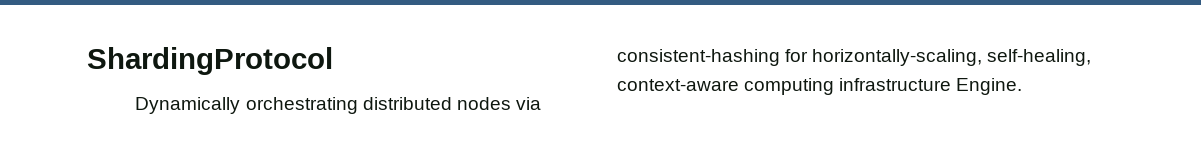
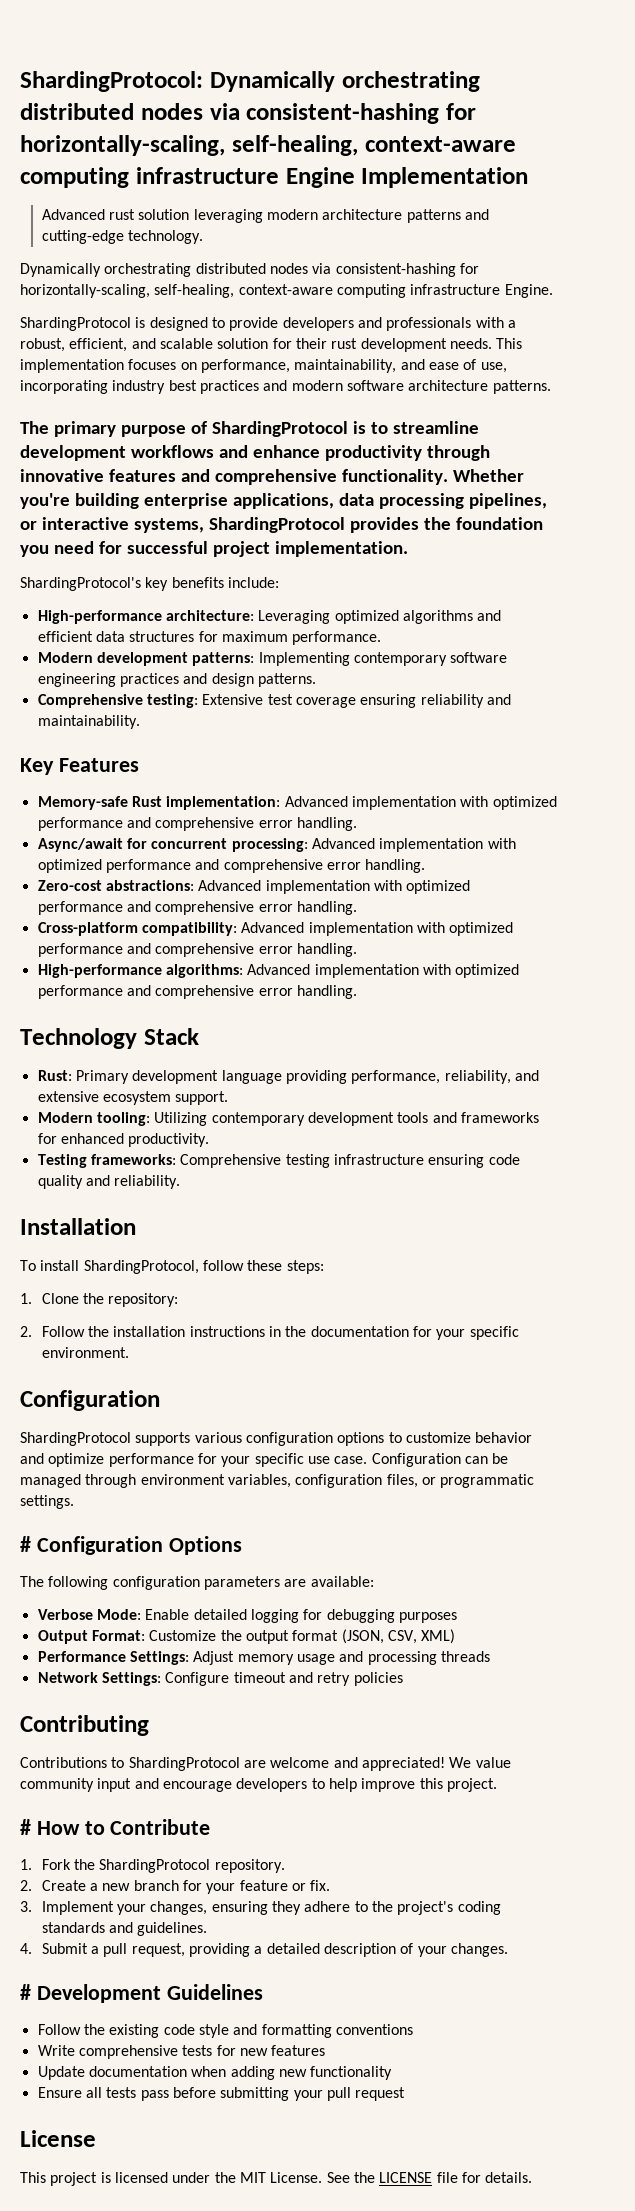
- ShardingProtocol
+ ShardingProtocol: Dynamically orchestrating distributed nodes via consistent-hashing for horizontally-scaling, self-healing, context-aware computing infrastructure Engine Implementation
+ Advanced rust solution leveraging modern architecture patterns and cutting-edge technology.
+ ShardingProtocol is designed to provide developers and professionals with a robust, efficient, and scalable solution for their rust development needs. This implementation focuses on performance, maintainability, and ease of use, incorporating industry best practices and modern software architecture patterns.
+ The primary purpose of ShardingProtocol is to streamline development workflows and enhance productivity through innovative features and comprehensive functionality. Whether you're building enterprise applications, data processing pipelines, or interactive systems, ShardingProtocol provides the foundation you need for successful project implementation.
+ ShardingProtocol's key benefits include:
+ High-performance architecture: Leveraging optimized algorithms and efficient data structures for maximum performance.
+ Modern development patterns: Implementing contemporary software engineering practices and design patterns.
+ Comprehensive testing: Extensive test coverage ensuring reliability and maintainability.
+ Key Features
+ Memory-safe Rust implementation: Advanced implementation with optimized performance and comprehensive error handling.
+ Async/await for concurrent processing: Advanced implementation with optimized performance and comprehensive error handling.
+ Zero-cost abstractions: Advanced implementation with optimized performance and comprehensive error handling.
+ Cross-platform compatibility: Advanced implementation with optimized performance and comprehensive error handling.
+ High-performance algorithms: Advanced implementation with optimized performance and comprehensive error handling.
+ Technology Stack
+ Rust: Primary development language providing performance, reliability, and extensive ecosystem support.
+ Modern tooling: Utilizing contemporary development tools and frameworks for enhanced productivity.
+ Testing frameworks: Comprehensive testing infrastructure ensuring code quality and reliability.
+ Installation
+ To install ShardingProtocol, follow these steps:
+ 1. Clone the repository:
+ 2. Follow the installation instructions in the documentation for your specific environment.
+ Configuration
+ ShardingProtocol supports various configuration options to customize behavior and optimize performance for your specific use case. Configuration can be managed through environment variables, configuration files, or programmatic settings.
+ # Configuration Options
+ The following configuration parameters are available:
+ Verbose Mode: Enable detailed logging for debugging purposes
+ Output Format: Customize the output format (JSON, CSV, XML)
+ Performance Settings: Adjust memory usage and processing threads
+ Network Settings: Configure timeout and retry policies
+ Contributing
+ Contributions to ShardingProtocol are welcome and appreciated! We value community input and encourage developers to help improve this project.
+ # How to Contribute
+ 1. Fork the ShardingProtocol repository.
+ 2. Create a new branch for your feature or fix.
+ 3. Implement your changes, ensuring they adhere to the project's coding standards and guidelines.
+ 4. Submit a pull request, providing a detailed description of your changes.
+ # Development Guidelines
+ Follow the existing code style and formatting conventions
+ Write comprehensive tests for new features
+ Update documentation when adding new functionality
+ Ensure all tests pass before submitting your pull request
+ License
+ This project is licensed under the MIT License. See the LICENSE file for details.

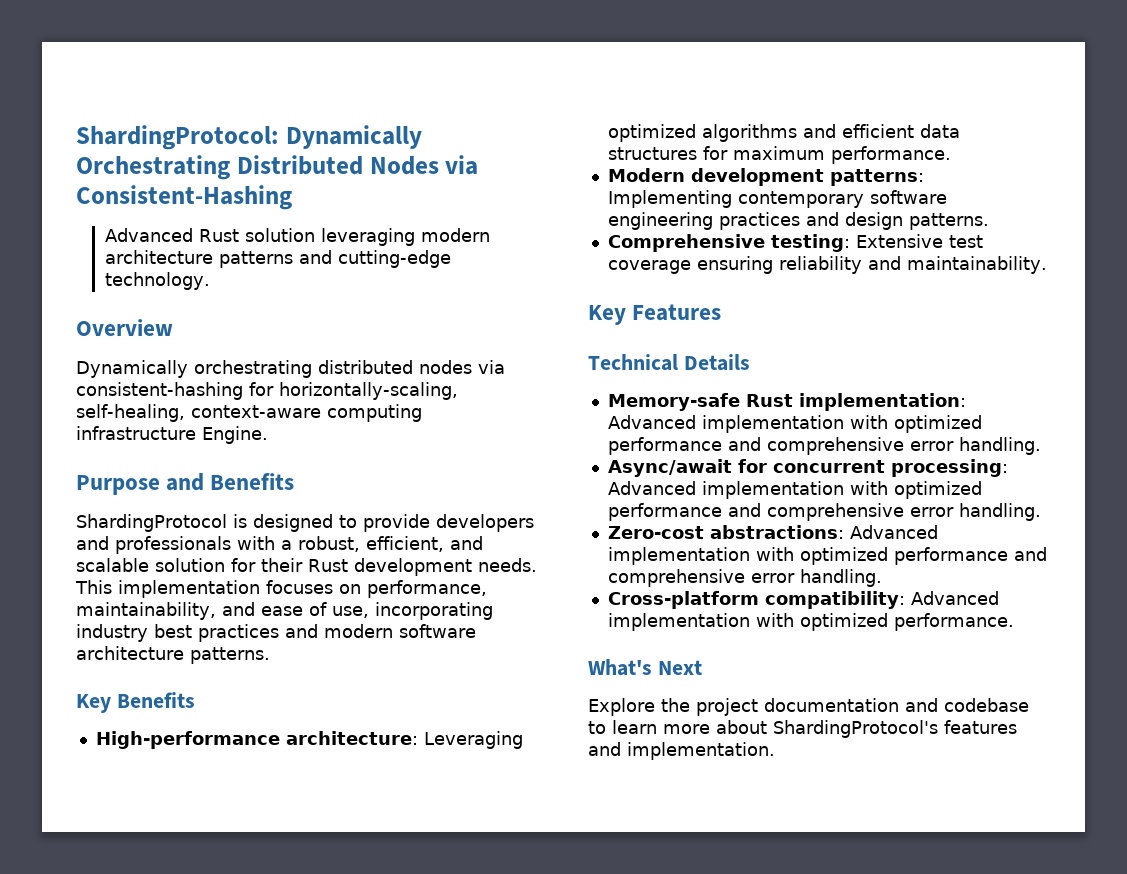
- ShardingProtocol: Dynamically orchestrating distributed nodes via consistent-hashing for horizontally-scaling, self-healing, context-aware computing infrastructure Engine Implementation
- Advanced rust solution leveraging modern architecture patterns and cutting-edge technology.
+ ShardingProtocol: Dynamically Orchestrating Distributed Nodes via Consistent-Hashing
+ Advanced Rust solution leveraging modern architecture patterns and cutting-edge technology.
+ Overview
+ Purpose and Benefits
- ShardingProtocol is designed to provide developers and professionals with a robust, efficient, and scalable solution for their rust development needs.
+ ShardingProtocol is designed to provide developers and professionals with a robust, efficient, and scalable solution for their Rust development needs.
- The primary purpose of ShardingProtocol is to streamline development workflows and enhance productivity through innovative features and comprehensive functionality. Whether you're building enterprise applications, data processing pipelines, or interactive systems, ShardingProtocol provides the foundation you need for successful project implementation.
- ShardingProtocol's key benefits include:
+ Key Benefits
+ Technical Details
- Cross-platform compatibility: Advanced implementation with optimized performance and comprehensive error handling.
- High-performance algorithms: Advanced implementation with optimized performance and comprehensive error handling.
- Technology Stack
- Rust: Primary development language providing performance, reliability, and extensive ecosystem support.
- Modern tooling: Utilizing contemporary development tools and frameworks for enhanced productivity.
- Testing frameworks: Comprehensive testing infrastructure ensuring code quality and reliability.
- Installation
- To install ShardingProtocol, follow these steps:
- 1. Clone the repository:
- 2. Follow the installation instructions in the documentation for your specific environment.
- Configuration
- ShardingProtocol supports various configuration options to customize behavior and optimize performance for your specific use case. Configuration can be managed through environment variables, configuration files, or programmatic settings.
- # Configuration Options
- The following configuration parameters are available:
- Verbose Mode: Enable detailed logging for debugging purposes
- Output Format: Customize the output format (JSON, CSV, XML)
- Performance Settings: Adjust memory usage and processing threads
- Network Settings: Configure timeout and retry policies
- Contributing
- Contributions to ShardingProtocol are welcome and appreciated! We value community input and encourage developers to help improve this project.
- # How to Contribute
- 1. Fork the ShardingProtocol repository.
- 2. Create a new branch for your feature or fix.
- 3. Implement your changes, ensuring they adhere to the project's coding standards and guidelines.
- 4. Submit a pull request, providing a detailed description of your changes.
- # Development Guidelines
- Follow the existing code style and formatting conventions
- Write comprehensive tests for new features
- Update documentation when adding new functionality
- Ensure all tests pass before submitting your pull request
- License
- This project is licensed under the MIT License. See the LICENSE file for details.
+ Cross-platform compatibility: Advanced implementation with optimized performance.
+ What's Next
+ Explore the project documentation and codebase to learn more about ShardingProtocol's features and implementation.

